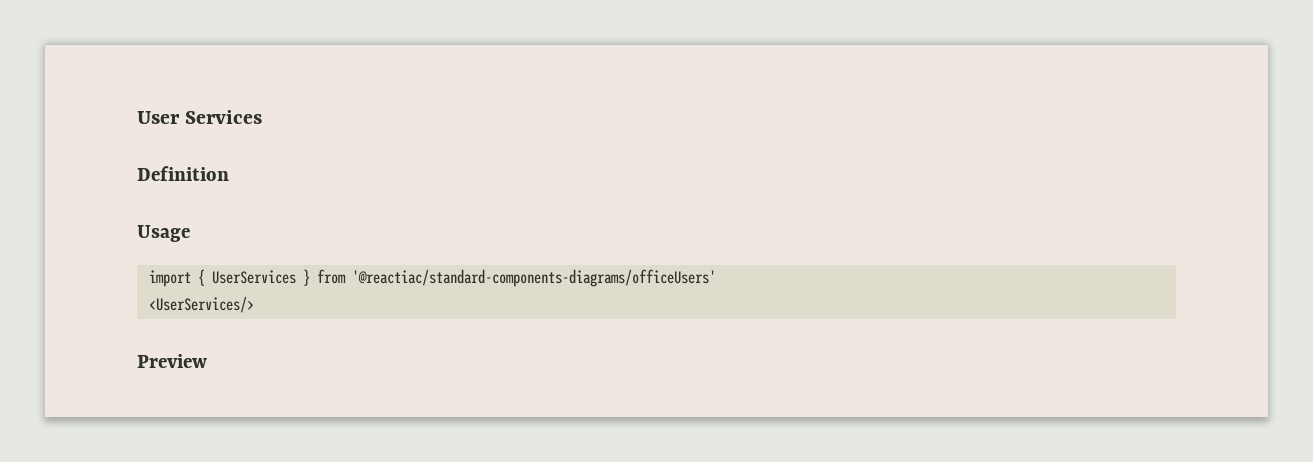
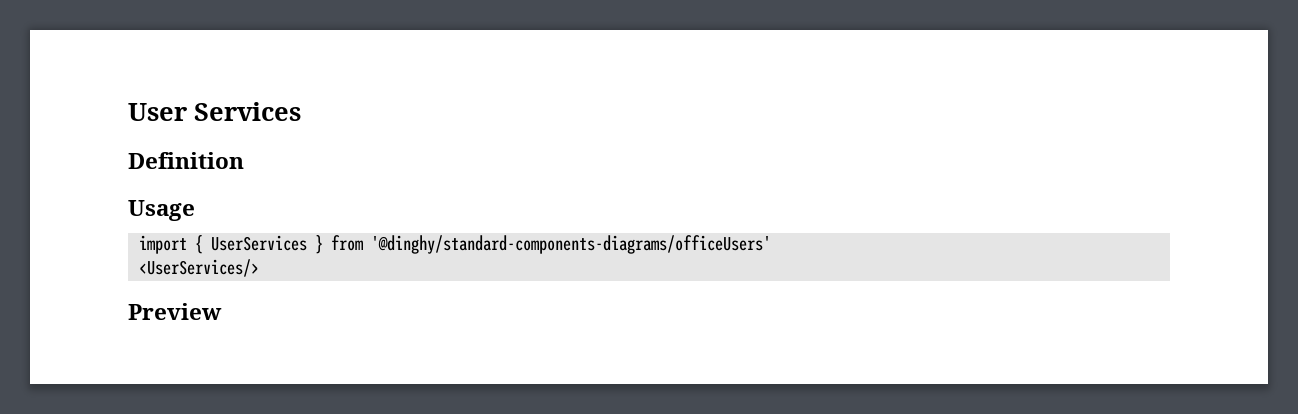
- import { UserServices } from '@reactiac/standard-components-diagrams/officeUsers'
+ import { UserServices } from '@dinghy/standard-components-diagrams/officeUsers'

